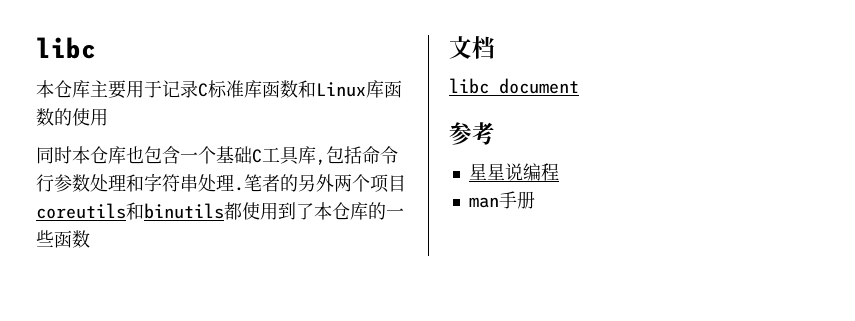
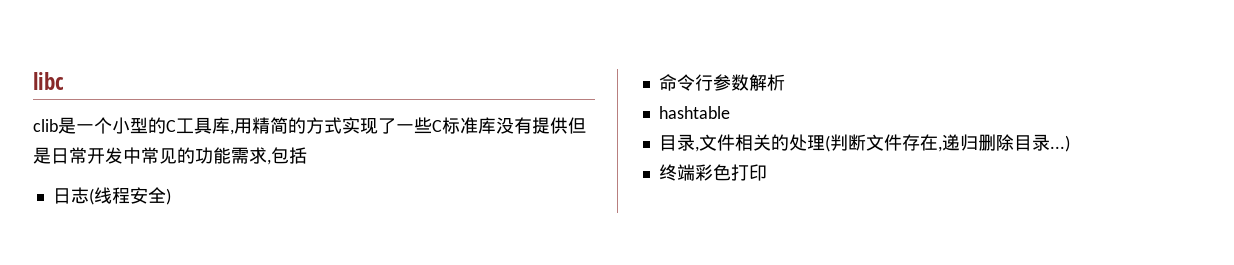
- 本仓库主要用于记录C标准库函数和Linux库函数的使用
- 同时本仓库也包含一个基础C工具库,包括命令行参数处理和字符串处理.笔者的另外两个项目coreutils和binutils都使用到了本仓库的一些函数
- 文档
- libc document
- 参考
- 星星说编程
- man手册
+ clib是一个小型的C工具库,用精简的方式实现了一些C标准库没有提供但是日常开发中常见的功能需求,包括
+ 日志(线程安全)
+ 命令行参数解析
+ hashtable
+ 目录,文件相关的处理(判断文件存在,递归删除目录...)
+ 终端彩色打印

